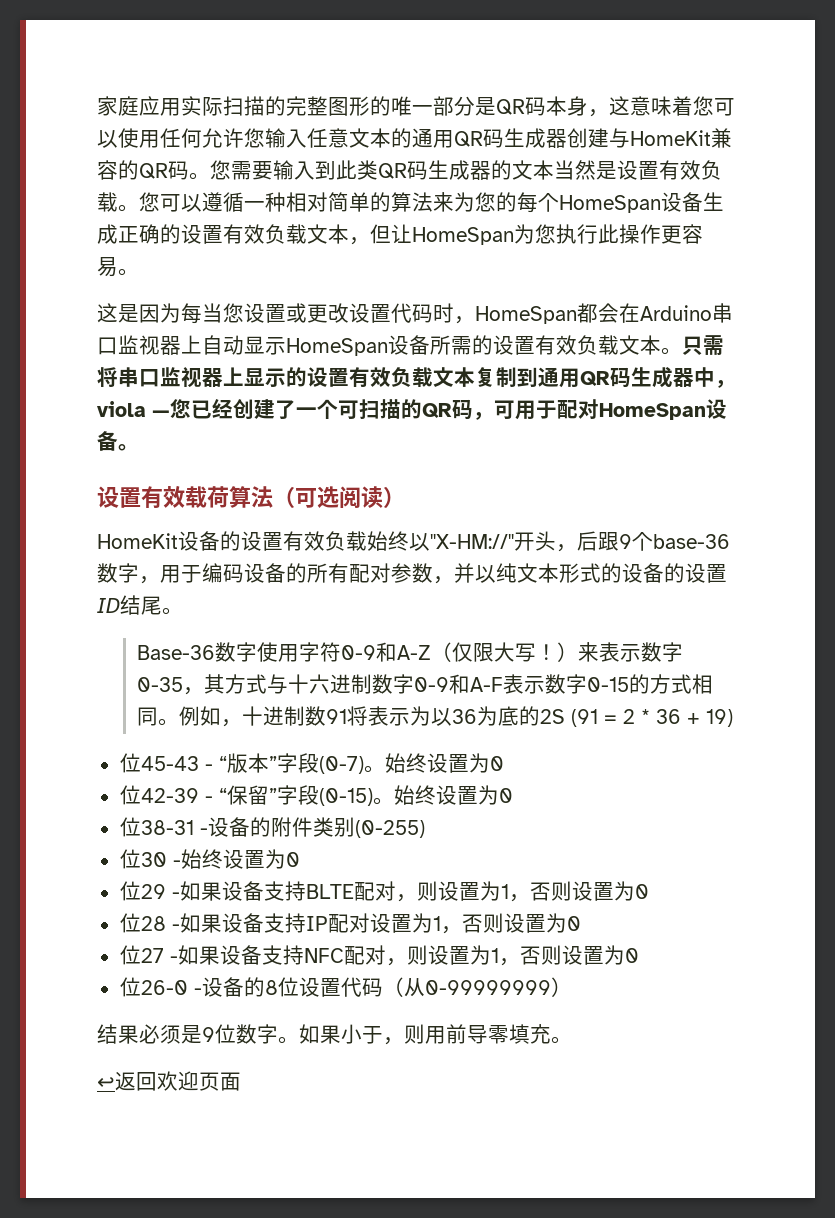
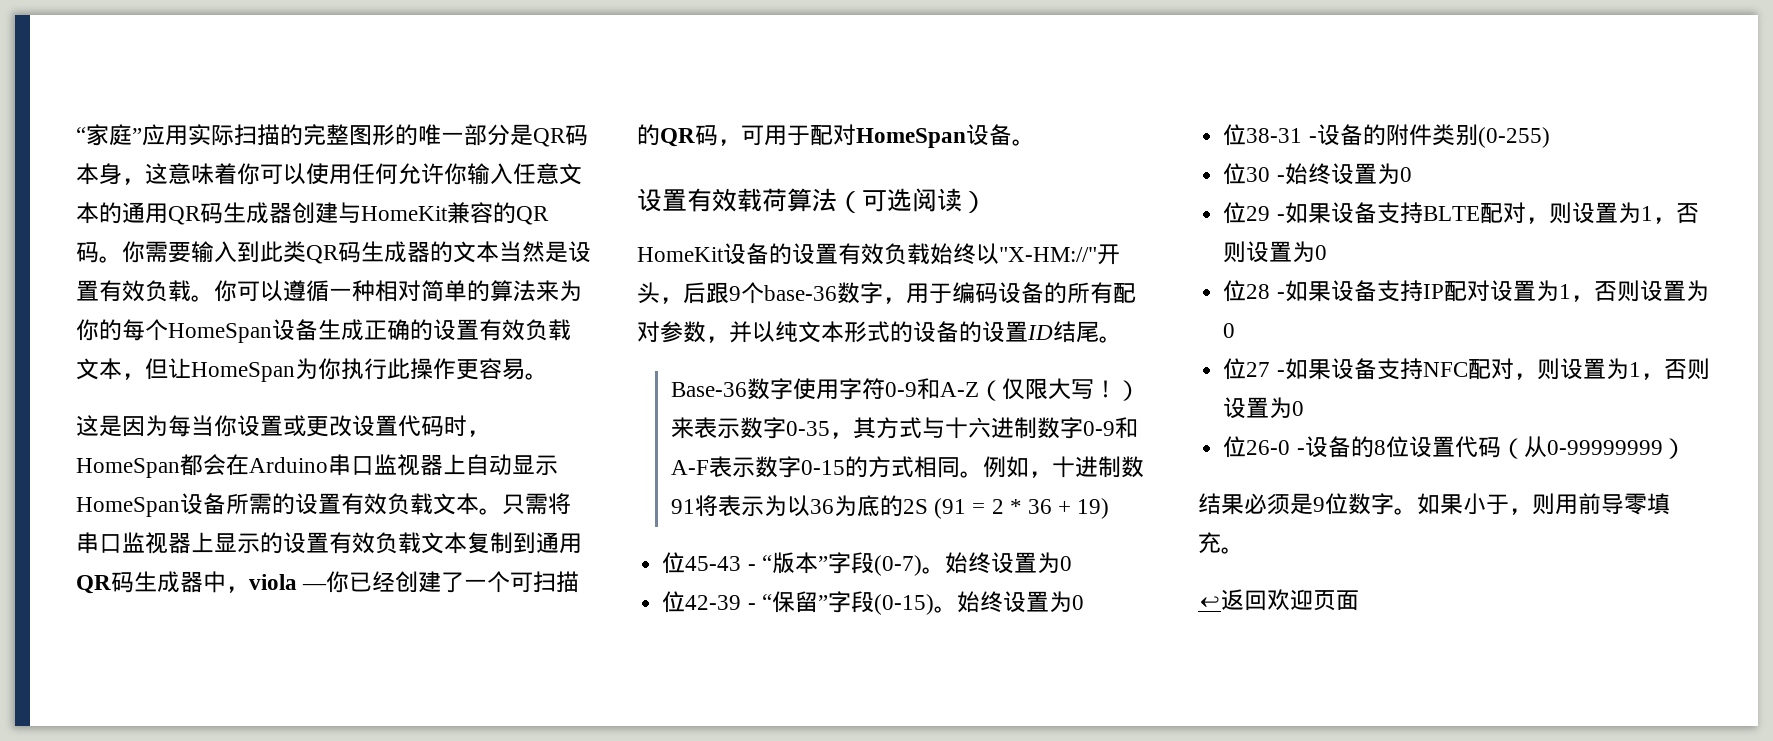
- 家庭应用实际扫描的完整图形的唯一部分是QR码本身，这意味着您可以使用任何允许您输入任意文本的通用QR码生成器创建与HomeKit兼容的QR码。
+ “家庭”应用实际扫描的完整图形的唯一部分是QR码本身，这意味着你可以使用任何允许你输入任意文本的通用QR码生成器创建与HomeKit兼容的QR码。
- 您需要输入到此类QR码生成器的文本当然是设置有效负载。
+ 你需要输入到此类QR码生成器的文本当然是设置有效负载。
- 您可以遵循一种相对简单的算法来为您的每个HomeSpan设备生成正确的设置有效负载文本，但让HomeSpan为您执行此操作更容易。
+ 你可以遵循一种相对简单的算法来为你的每个HomeSpan设备生成正确的设置有效负载文本，但让HomeSpan为你执行此操作更容易。
- 这是因为每当您设置或更改设置代码时，HomeSpan都会在Arduino串口监视器上自动显示HomeSpan设备所需的设置有效负载文本。
+ 这是因为每当你设置或更改设置代码时，HomeSpan都会在Arduino串口监视器上自动显示HomeSpan设备所需的设置有效负载文本。
- 只需将串口监视器上显示的设置有效负载文本复制到通用QR码生成器中，viola —您已经创建了一个可扫描的QR码，可用于配对HomeSpan设备。
+ 只需将串口监视器上显示的设置有效负载文本复制到通用QR码生成器中，viola —你已经创建了一个可扫描的QR码，可用于配对HomeSpan设备。

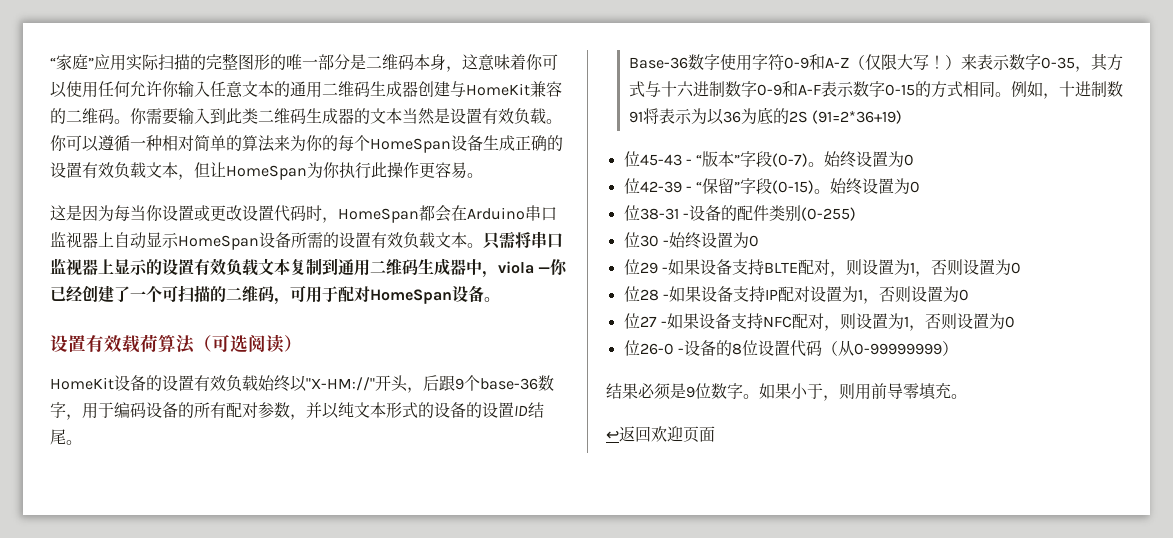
- “家庭”应用实际扫描的完整图形的唯一部分是QR码本身，这意味着你可以使用任何允许你输入任意文本的通用QR码生成器创建与HomeKit兼容的QR码。
+ “家庭”应用实际扫描的完整图形的唯一部分是二维码本身，这意味着你可以使用任何允许你输入任意文本的通用二维码生成器创建与HomeKit兼容的二维码。
- 你需要输入到此类QR码生成器的文本当然是设置有效负载。
+ 你需要输入到此类二维码生成器的文本当然是设置有效负载。
- 只需将串口监视器上显示的设置有效负载文本复制到通用QR码生成器中，viola —你已经创建了一个可扫描的QR码，可用于配对HomeSpan设备。
+ 只需将串口监视器上显示的设置有效负载文本复制到通用二维码生成器中，viola —你已经创建了一个可扫描的二维码，可用于配对HomeSpan设备。
- 例如，十进制数91将表示为以36为底的2S (91 = 2 * 36 + 19)
+ 例如，十进制数91将表示为以36为底的2S (91=2*36+19)
- 位38-31 -设备的附件类别(0-255)
+ 位38-31 -设备的配件类别(0-255)

